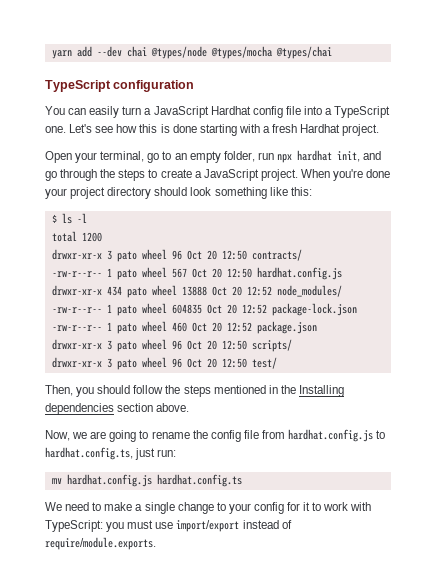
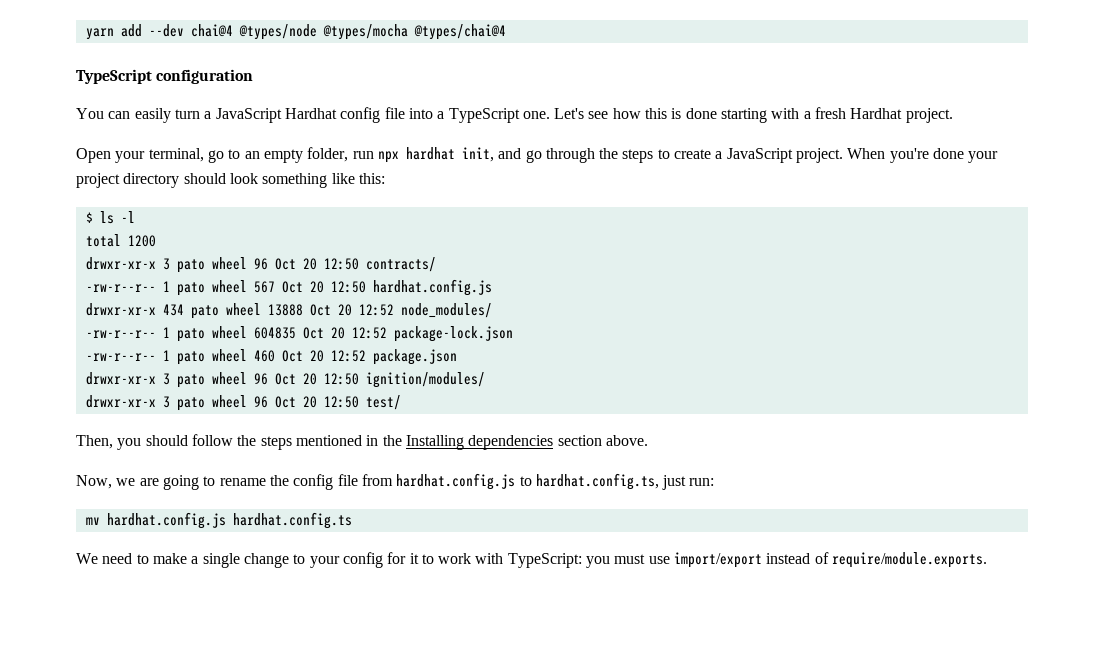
- yarn add --dev chai @types/node @types/mocha @types/chai
+ yarn add --dev chai@4 @types/node @types/mocha @types/chai@4
- drwxr-xr-x 3 pato wheel 96 Oct 20 12:50 scripts/
+ drwxr-xr-x 3 pato wheel 96 Oct 20 12:50 ignition/modules/

